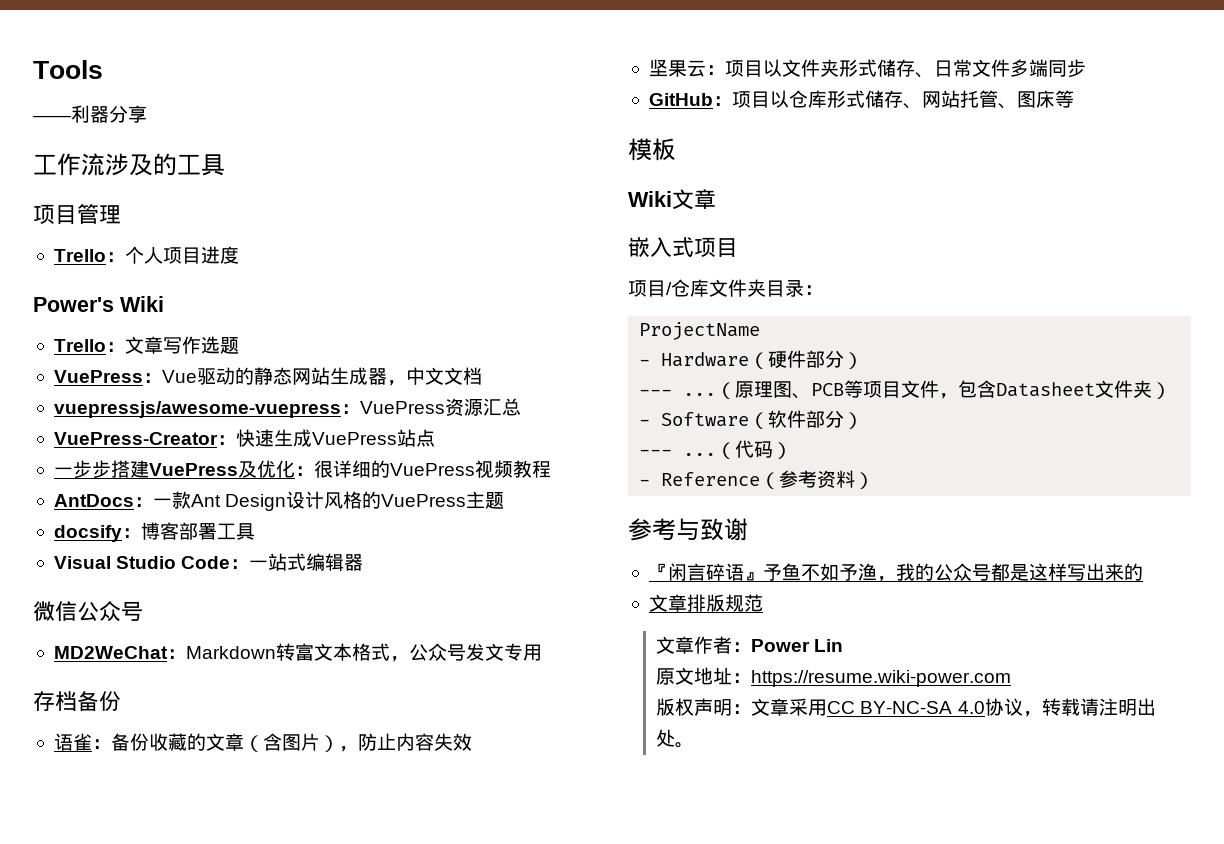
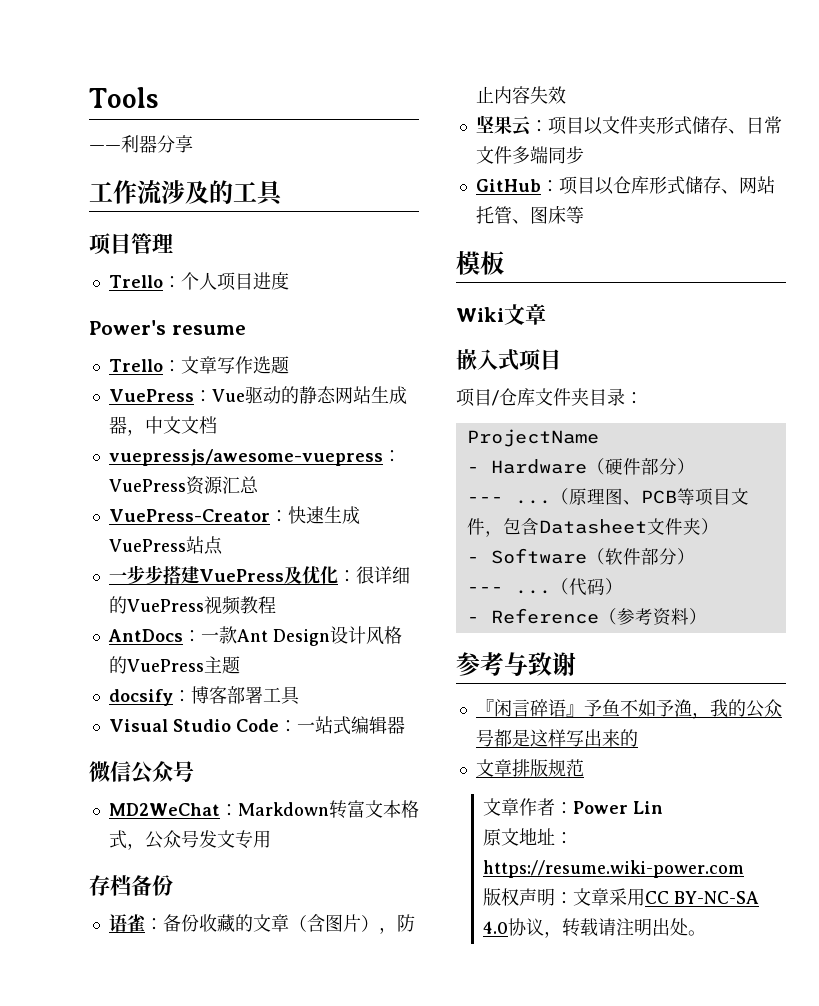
- Power's Wiki
+ Power's resume

